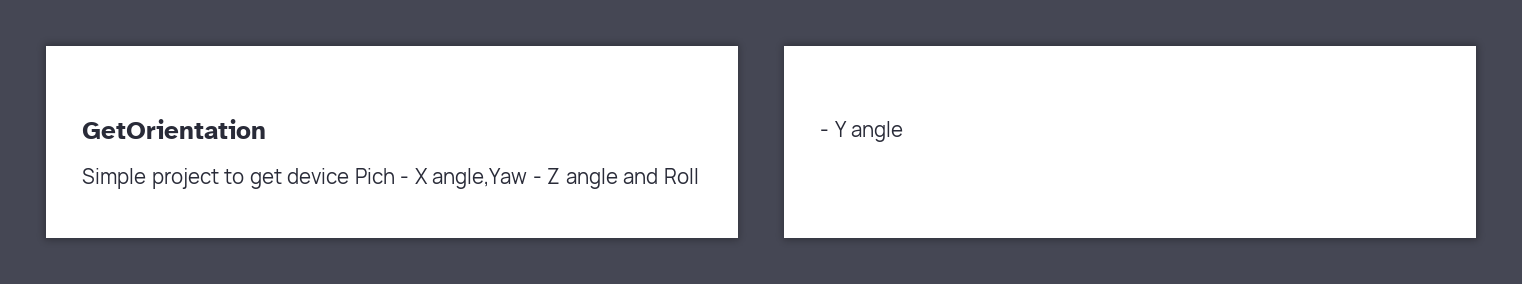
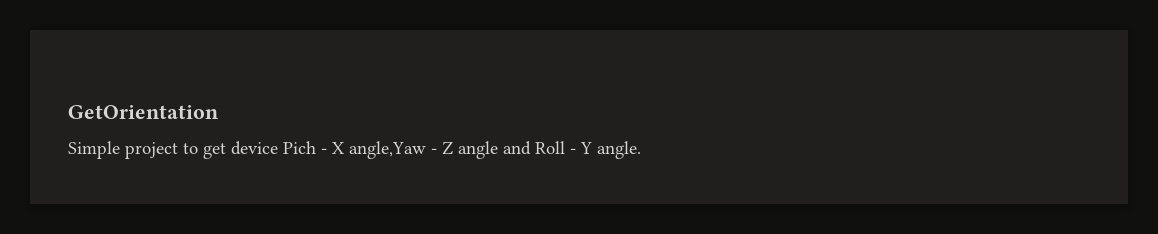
- Simple project to get device Pich - X angle,Yaw - Z angle and Roll - Y angle
+ Simple project to get device Pich - X angle,Yaw - Z angle and Roll - Y angle.

